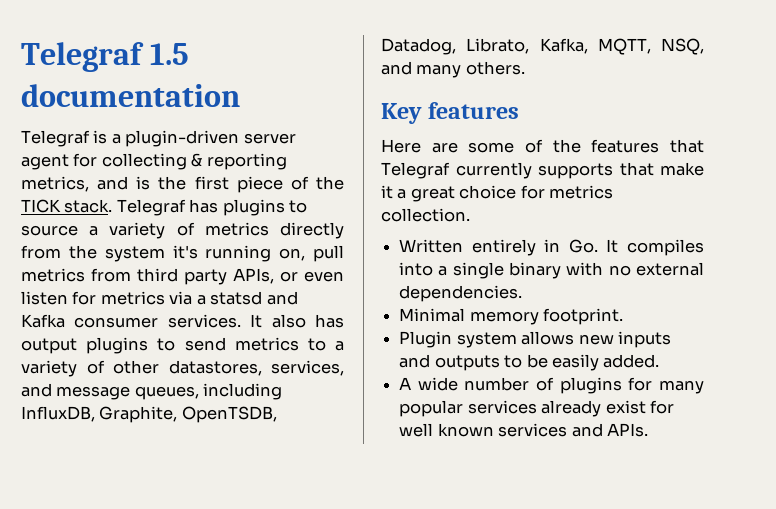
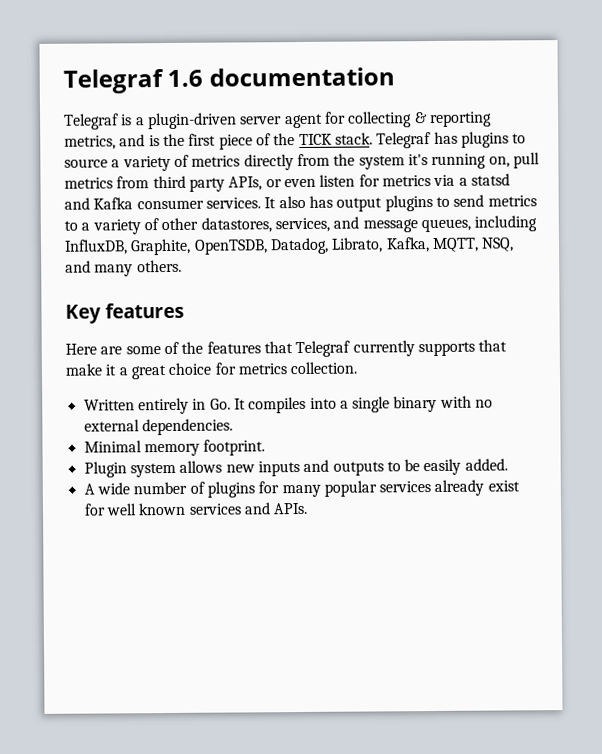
- Telegraf 1.5 documentation
+ Telegraf 1.6 documentation

